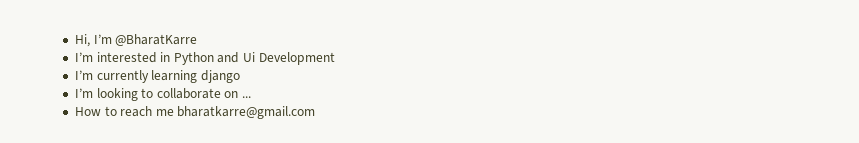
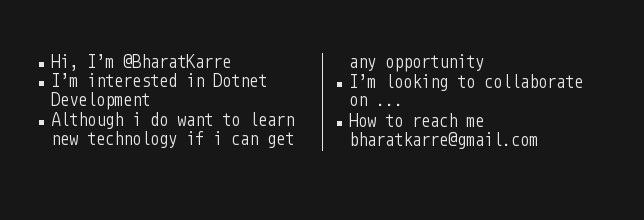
- I’m interested in Python and Ui Development
- I’m currently learning django
+ I’m interested in Dotnet Development
+ Although i do want to learn new technology if i can get any opportunity

